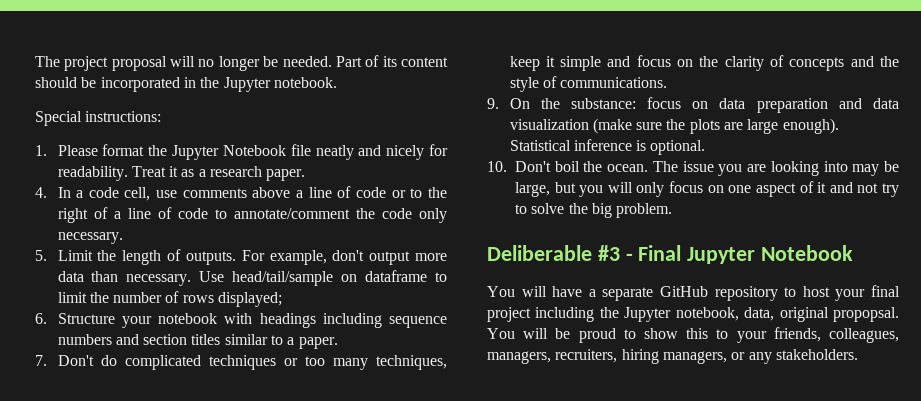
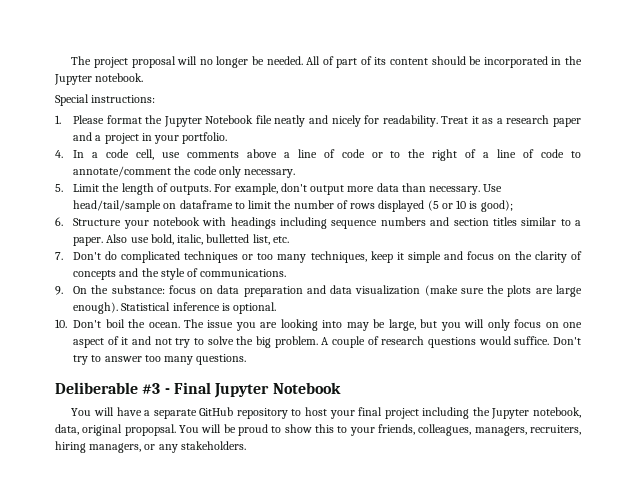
- Part of its content should be incorporated in the Jupyter notebook.
+ All of part of its content should be incorporated in the Jupyter notebook.
- Treat it as a research paper.
+ Treat it as a research paper and a project in your portfolio.
- Use head/tail/sample on dataframe to limit the number of rows displayed;
+ Use head/tail/sample on dataframe to limit the number of rows displayed (5 or 10 is good);
+ Also use bold, italic, bulletted list, etc.
+ A couple of research questions would suffice. Don't try to answer too many questions.

